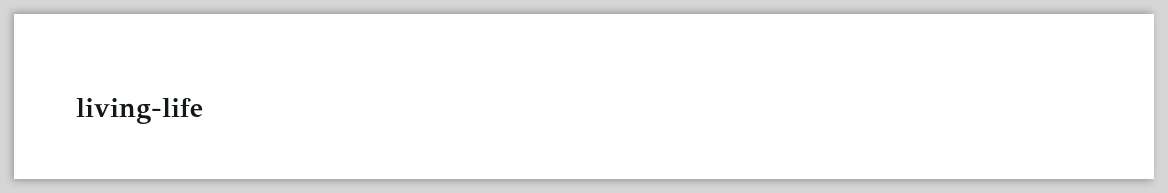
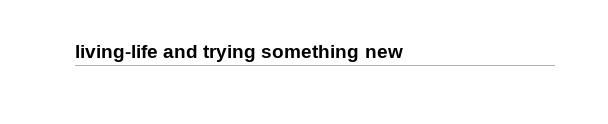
- living-life
+ living-life and trying something new

